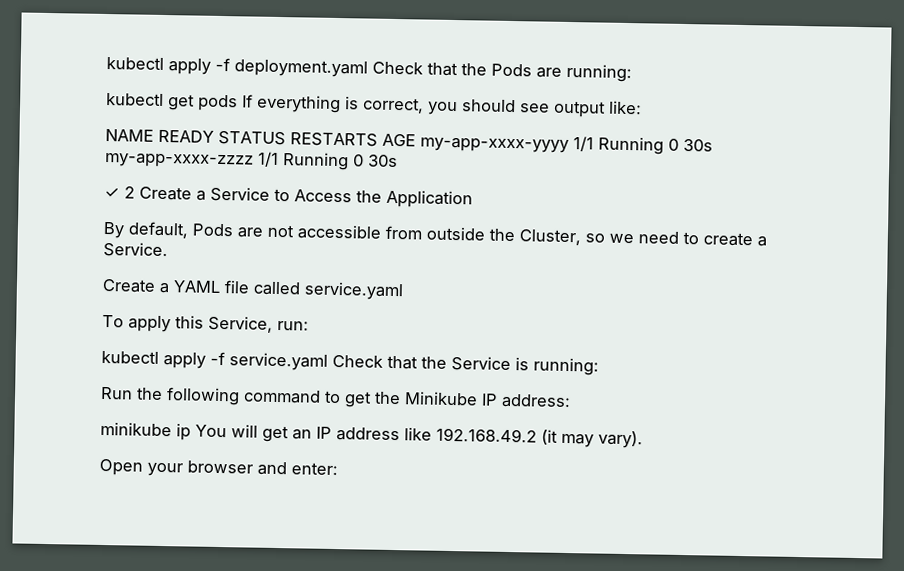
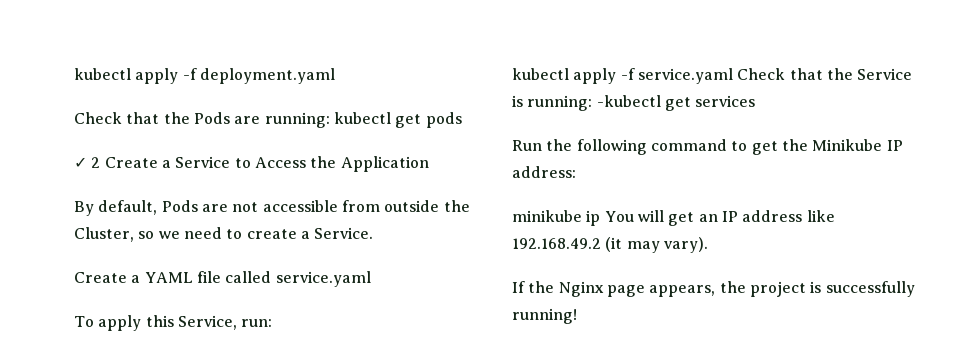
- kubectl apply -f deployment.yaml Check that the Pods are running:
- kubectl get pods If everything is correct, you should see output like:
- NAME READY STATUS RESTARTS AGE my-app-xxxx-yyyy 1/1 Running 0 30s my-app-xxxx-zzzz 1/1 Running 0 30s
+ kubectl apply -f deployment.yaml
+ Check that the Pods are running: kubectl get pods
- kubectl apply -f service.yaml Check that the Service is running:
+ kubectl apply -f service.yaml Check that the Service is running: -kubectl get services
- Open your browser and enter:
+ If the Nginx page appears, the project is successfully running!

